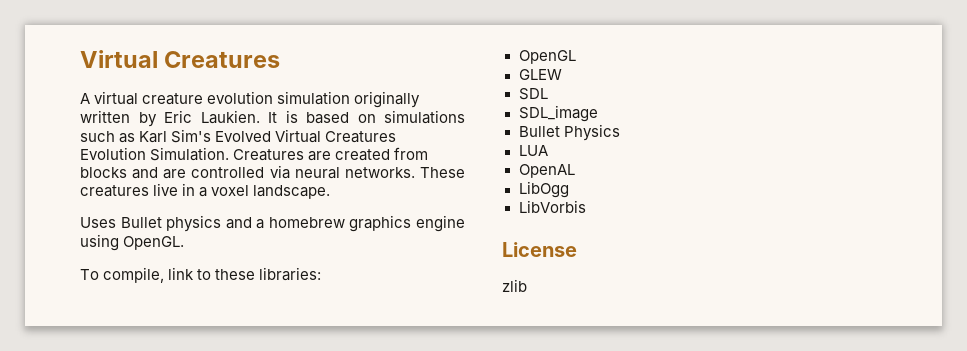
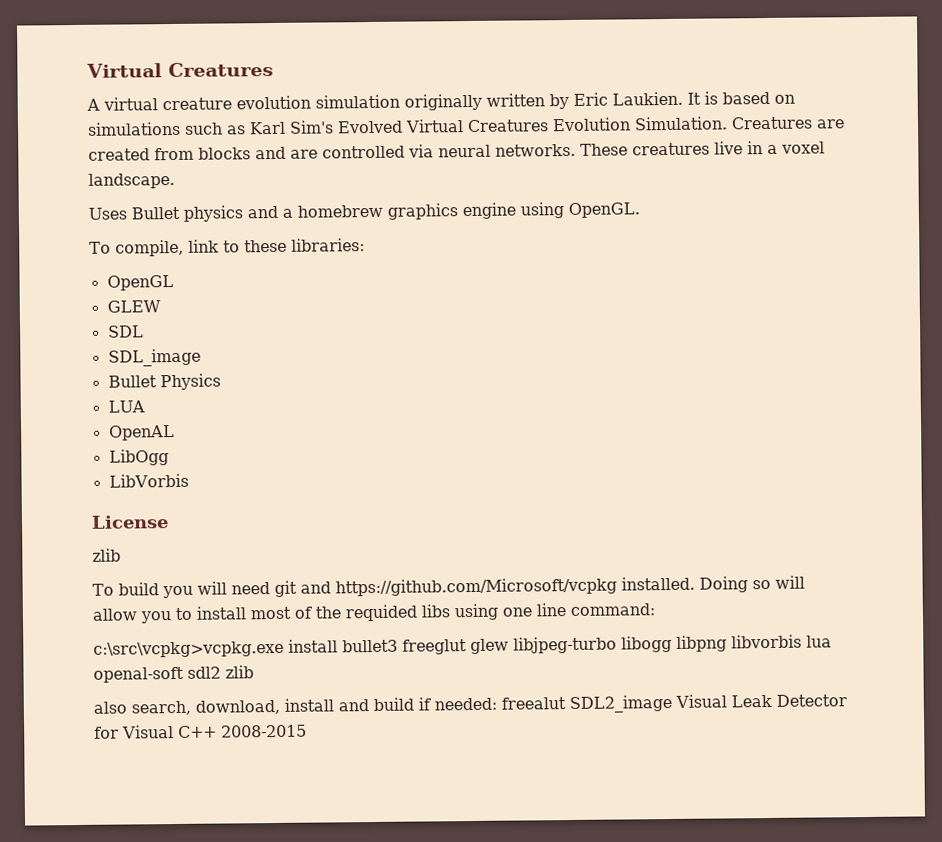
+ To build you will need git and https://github.com/Microsoft/vcpkg installed. Doing so will allow you to install most of the requided libs using one line command:
+ c:\src\vcpkg>vcpkg.exe install bullet3 freeglut glew libjpeg-turbo libogg libpng libvorbis lua openal-soft sdl2 zlib
+ also search, download, install and build if needed: freealut SDL2_image Visual Leak Detector for Visual C++ 2008-2015

